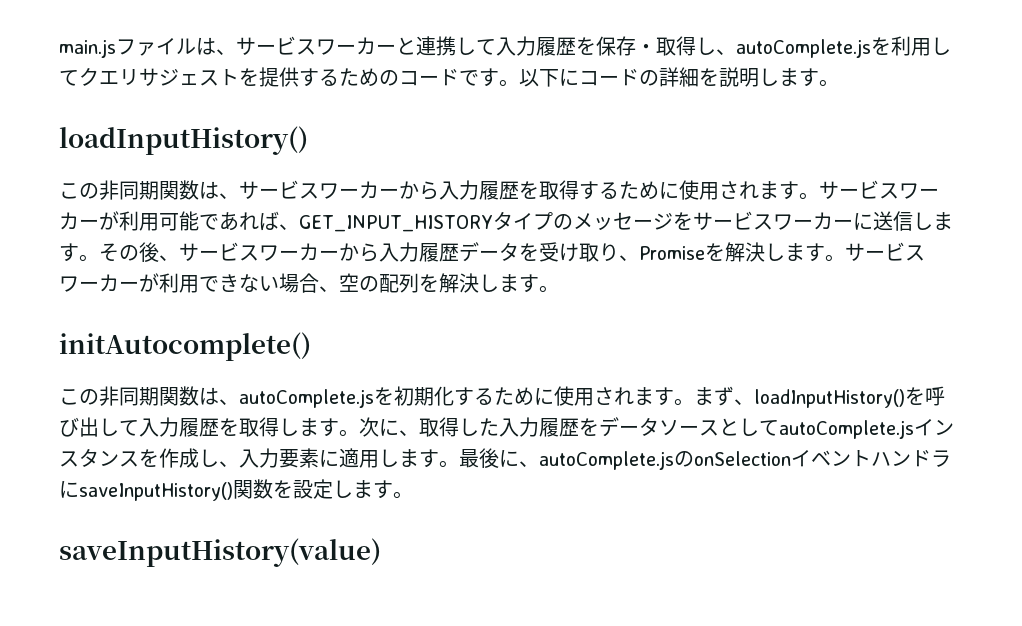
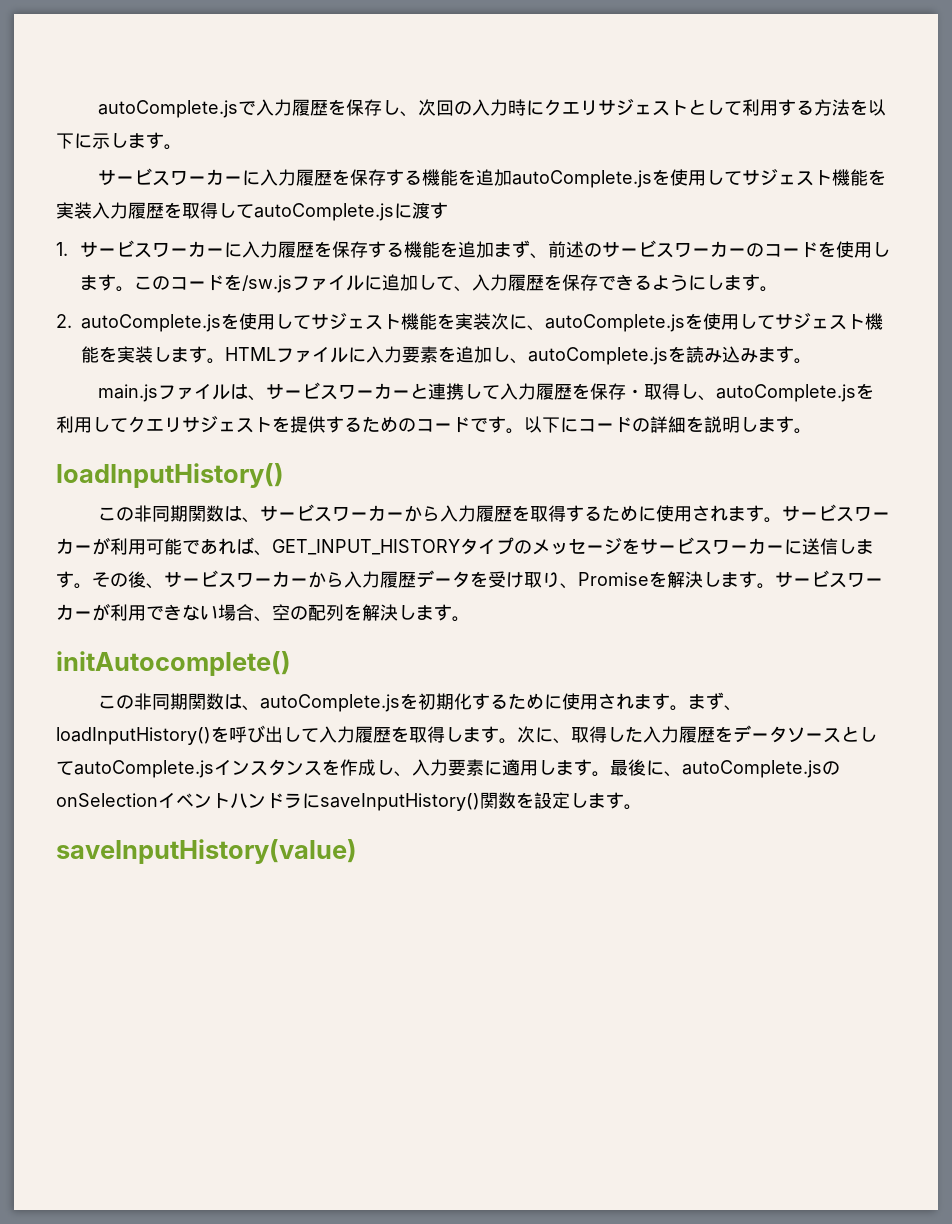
+ autoComplete.jsで入力履歴を保存し、次回の入力時にクエリサジェストとして利用する方法を以下に示します。
+ サービスワーカーに入力履歴を保存する機能を追加autoComplete.jsを使用してサジェスト機能を実装入力履歴を取得してautoComplete.jsに渡す
+ 1.サービスワーカーに入力履歴を保存する機能を追加まず、前述のサービスワーカーのコードを使用します。このコードを/sw.jsファイルに追加して、入力履歴を保存できるようにします。
+ 2. autoComplete.jsを使用してサジェスト機能を実装次に、autoComplete.jsを使用してサジェスト機能を実装します。HTMLファイルに入力要素を追加し、autoComplete.jsを読み込みます。

